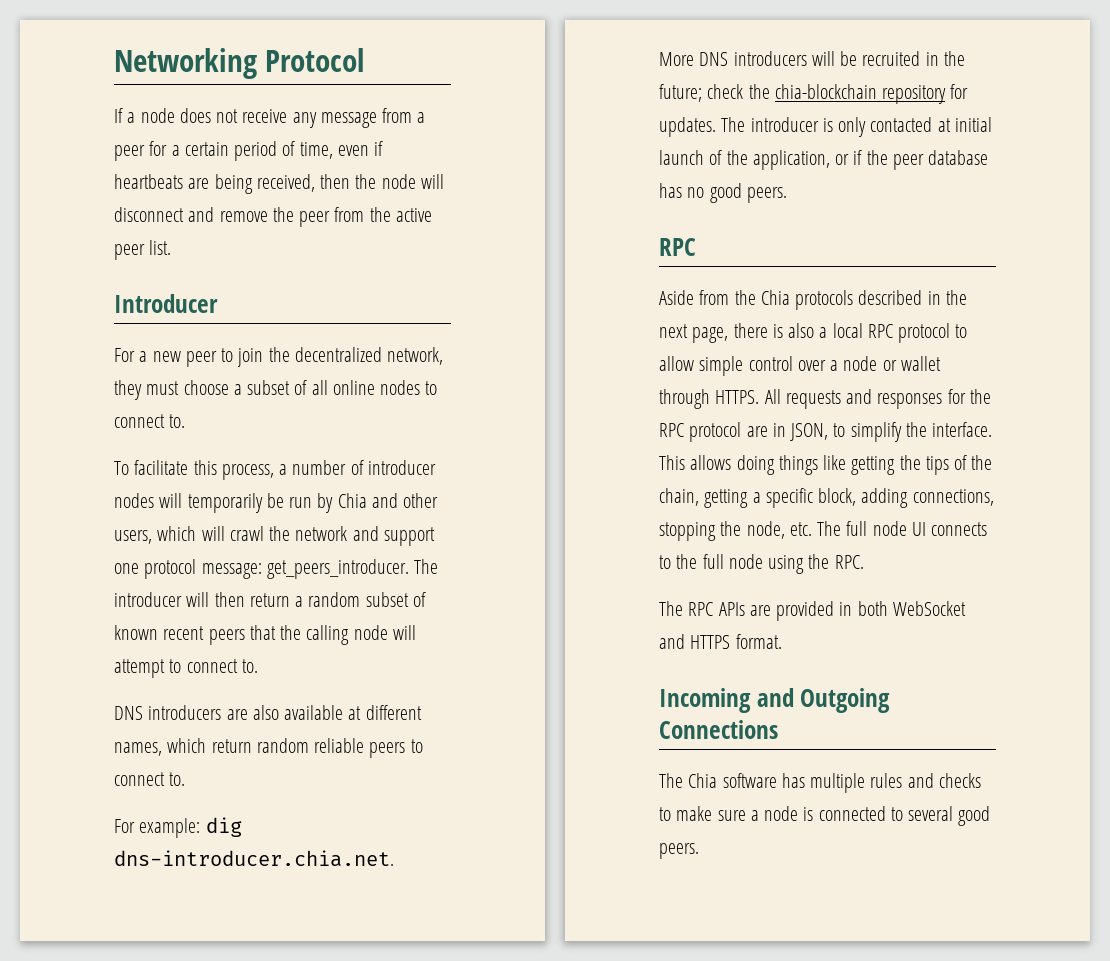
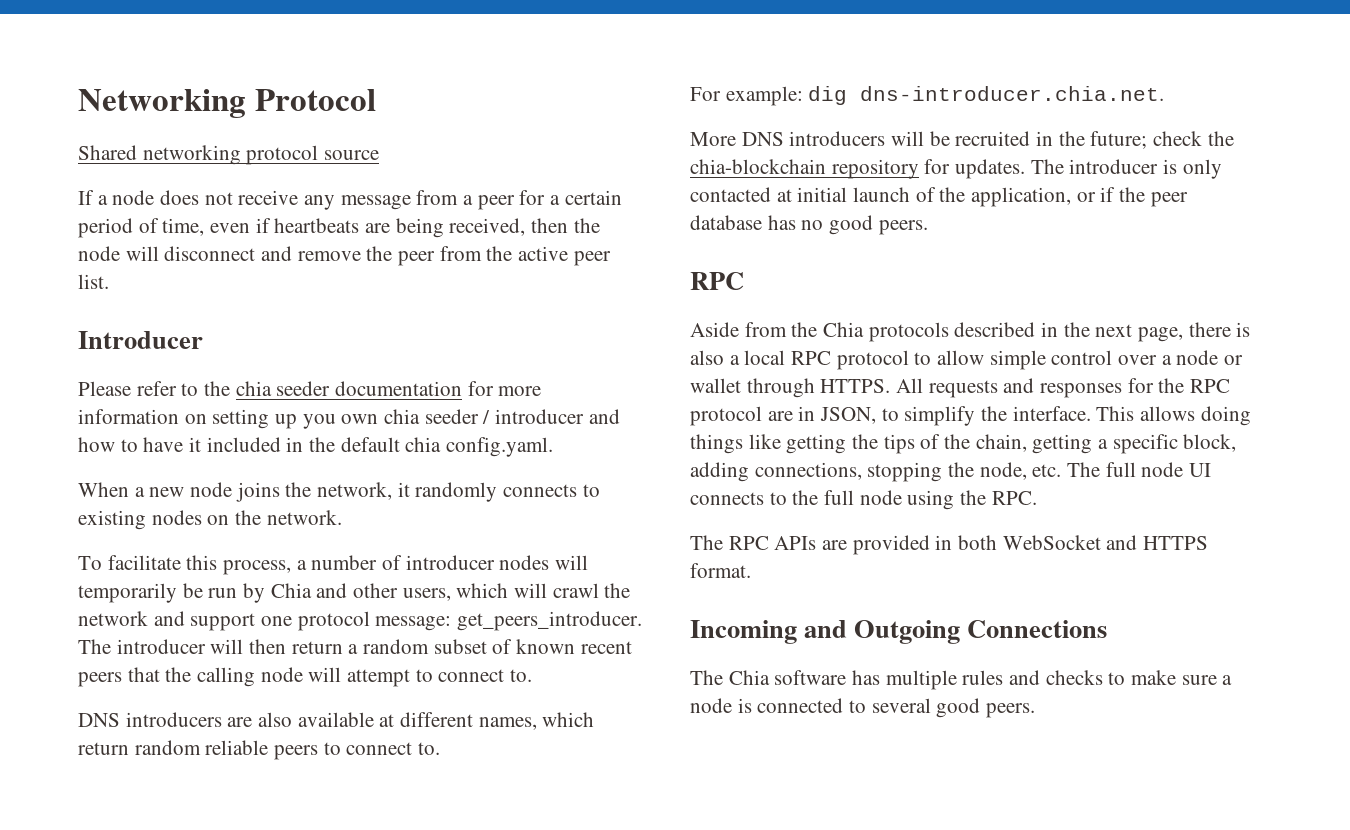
+ Shared networking protocol source
- For a new peer to join the decentralized network, they must choose a subset of all online nodes to connect to.
+ Please refer to the chia seeder documentation for more information on setting up you own chia seeder / introducer and how to have it included in the default chia config.yaml.
+ When a new node joins the network, it randomly connects to existing nodes on the network.

